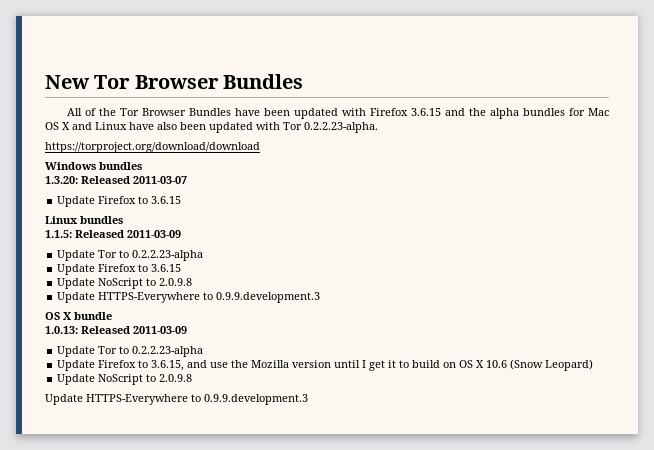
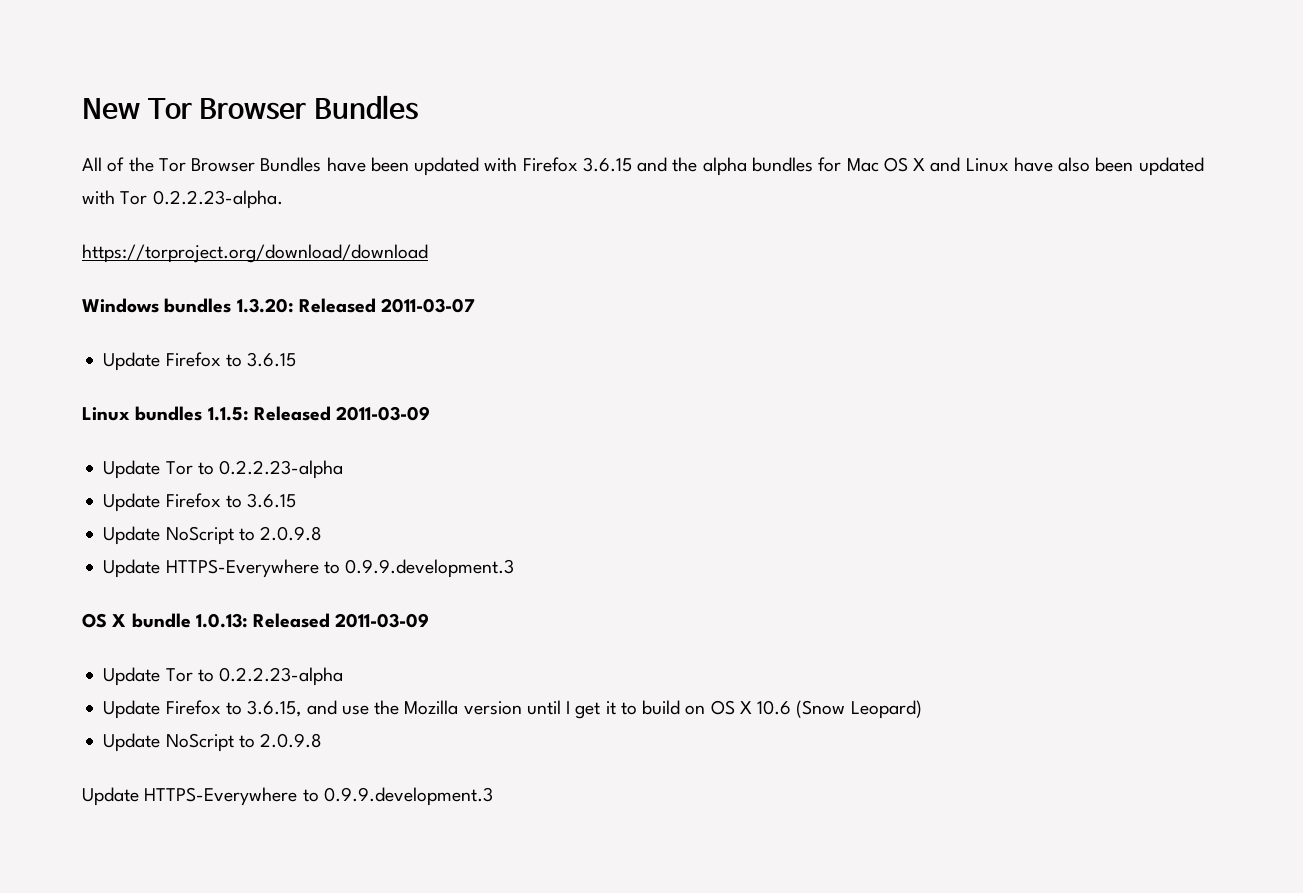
- Windows bundles
- 1.3.20: Released 2011-03-07
+ Windows bundles 1.3.20: Released 2011-03-07
- Linux bundles
- 1.1.5: Released 2011-03-09
+ Linux bundles 1.1.5: Released 2011-03-09
- OS X bundle
- 1.0.13: Released 2011-03-09
+ OS X bundle 1.0.13: Released 2011-03-09

